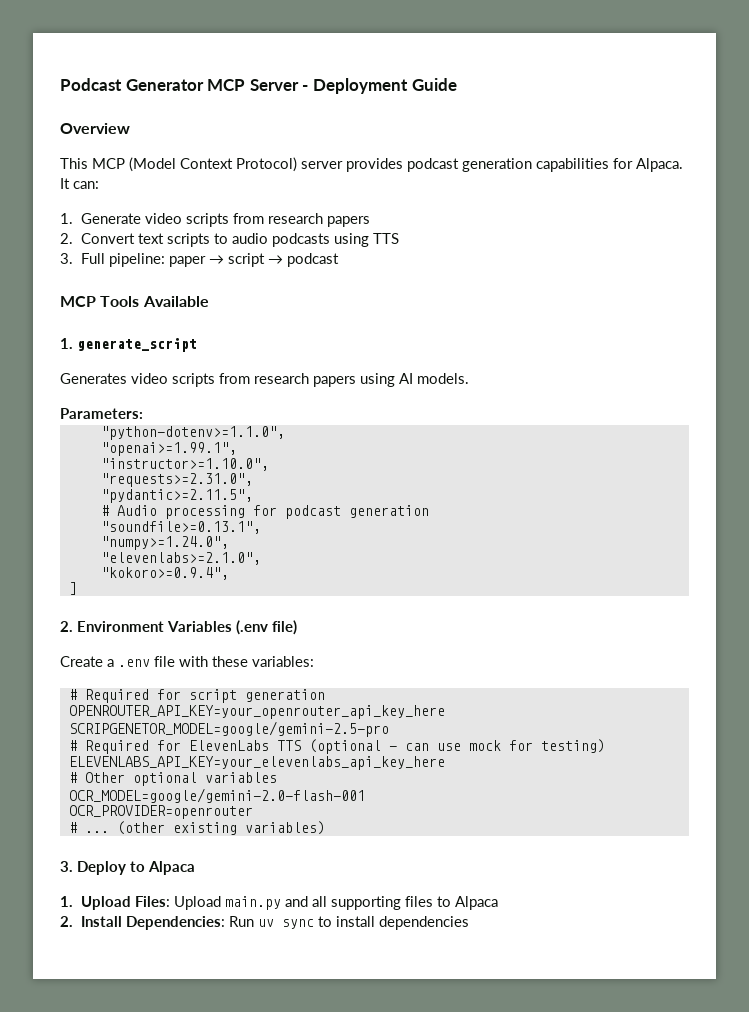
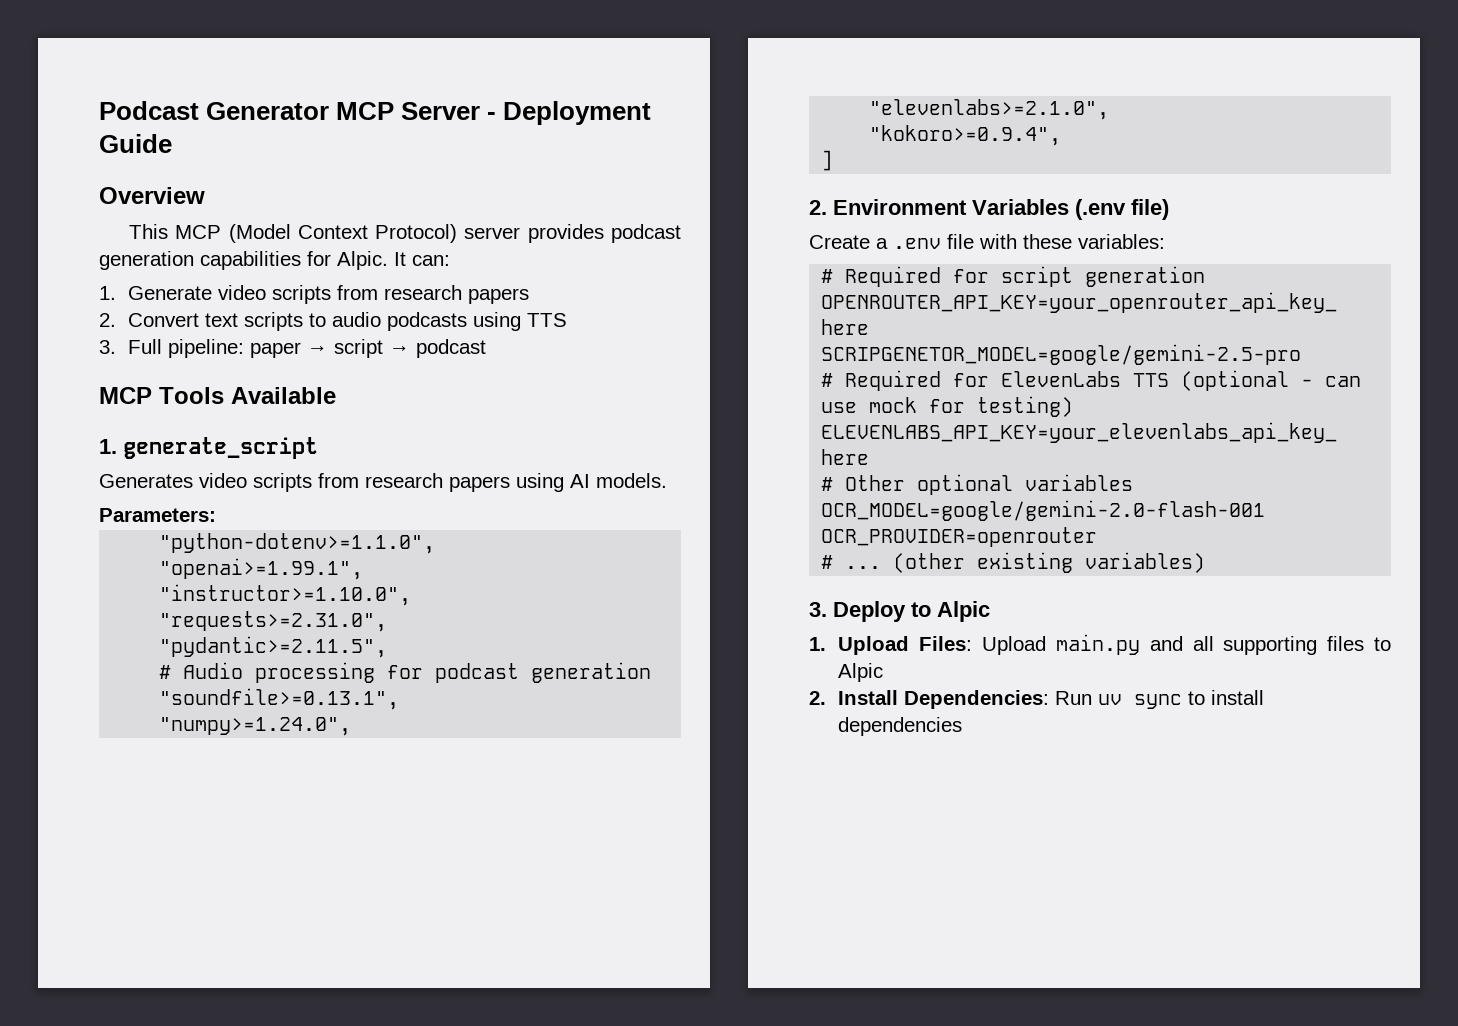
- This MCP (Model Context Protocol) server provides podcast generation capabilities for Alpaca.
+ This MCP (Model Context Protocol) server provides podcast generation capabilities for Alpic.
- 3. Deploy to Alpaca
+ 3. Deploy to Alpic
- 1. Upload Files: Upload main.py and all supporting files to Alpaca
+ 1. Upload Files: Upload main.py and all supporting files to Alpic

